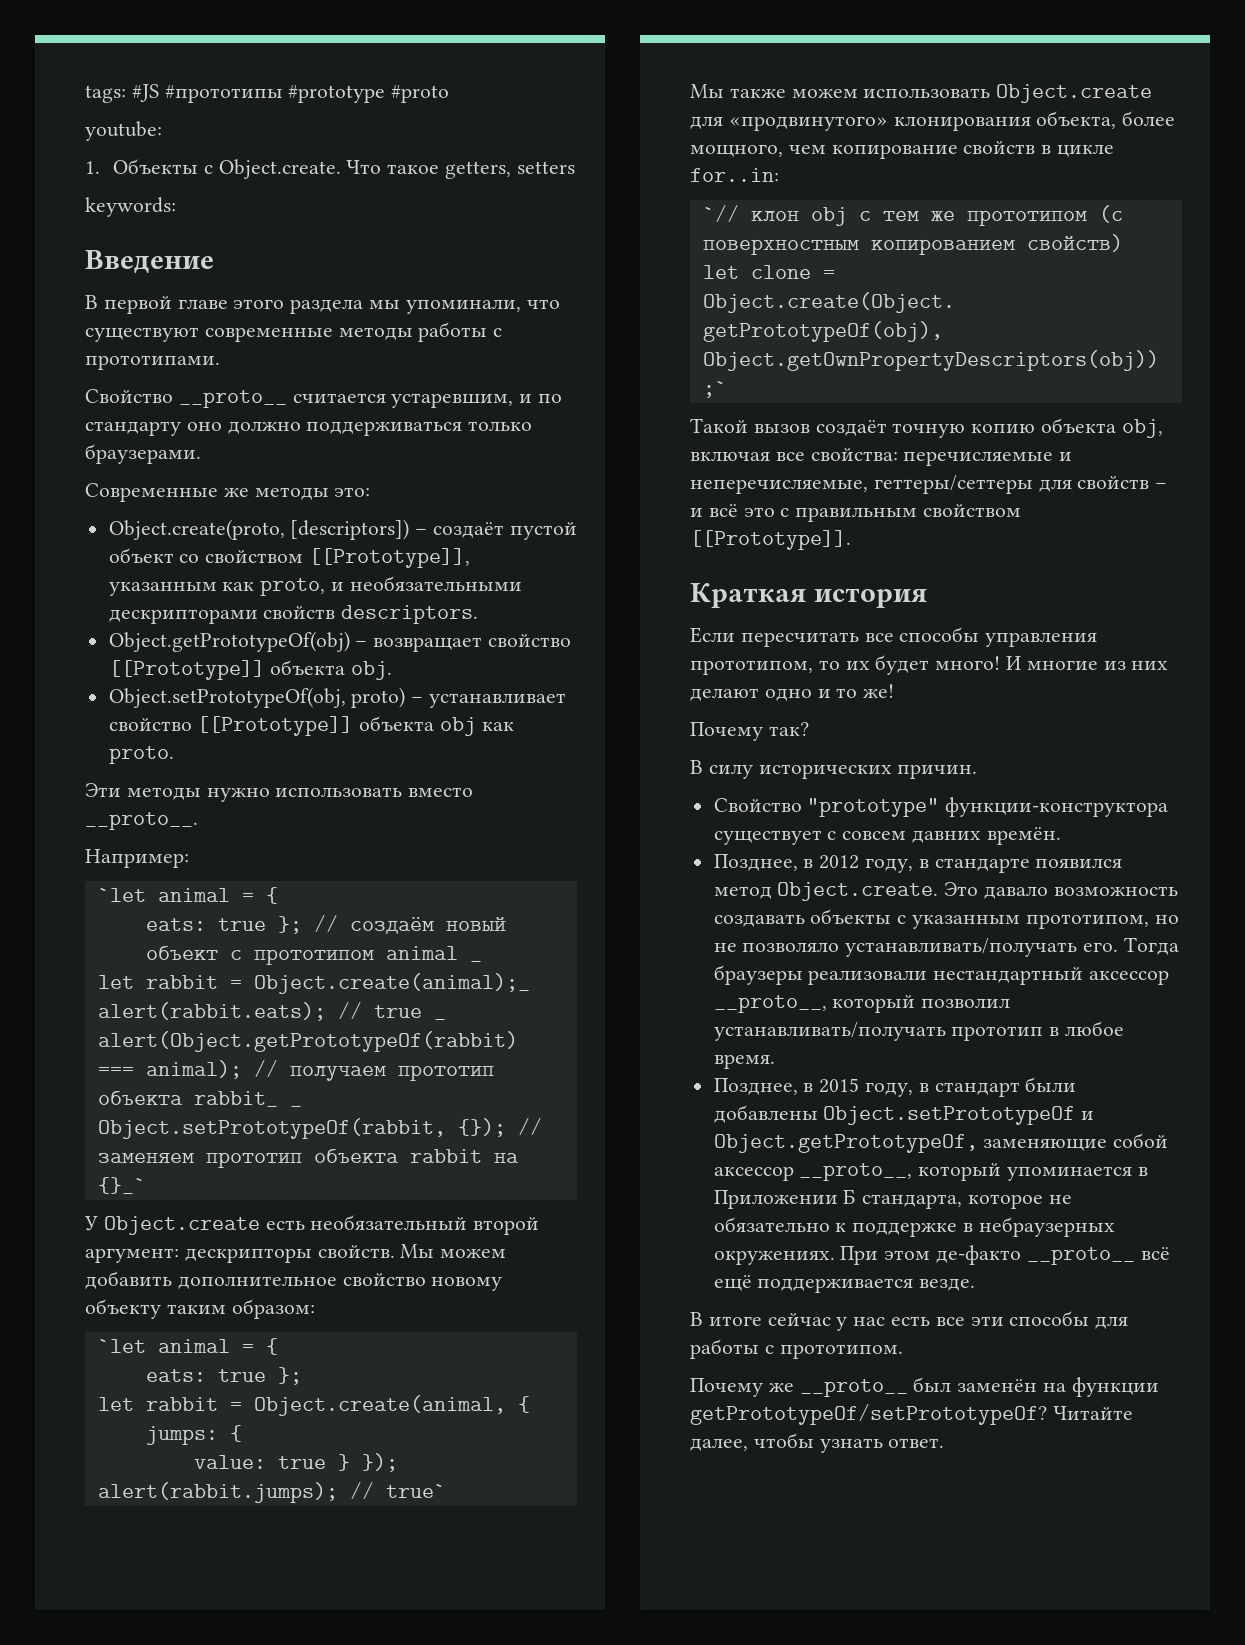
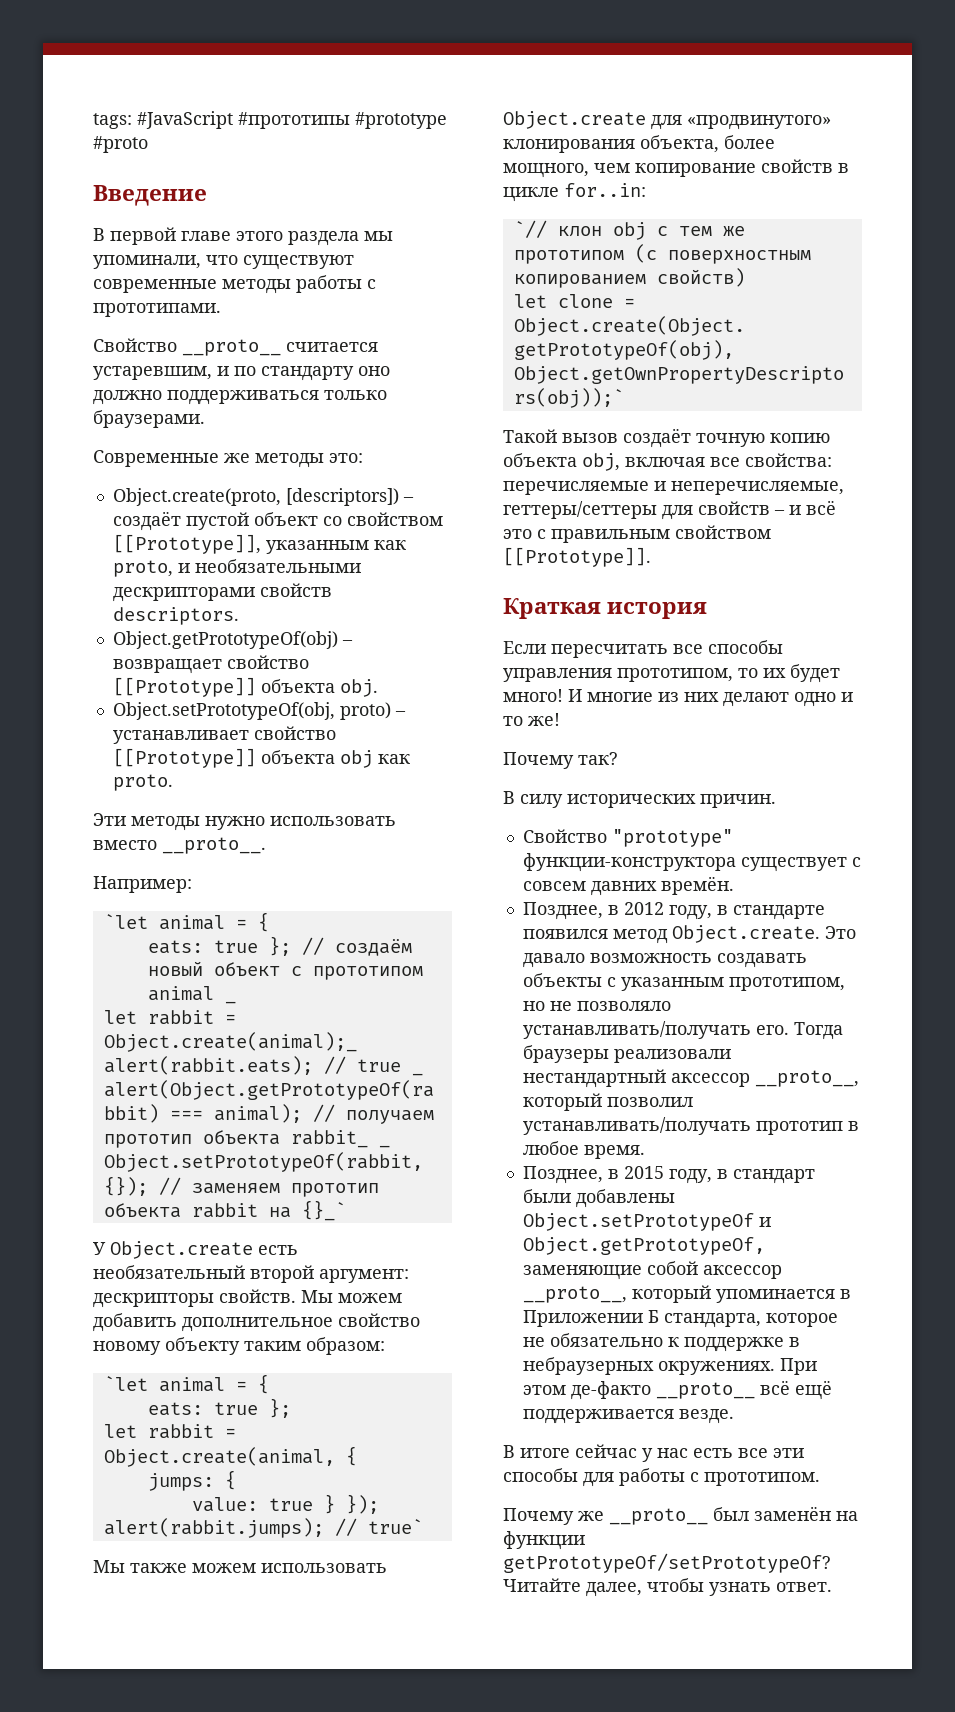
- tags: #JS #прототипы #prototype #proto
+ tags: #JavaScript #прототипы #prototype #proto
- youtube:
- 1. Объекты с Object.create. Что такое getters, setters
- keywords:

